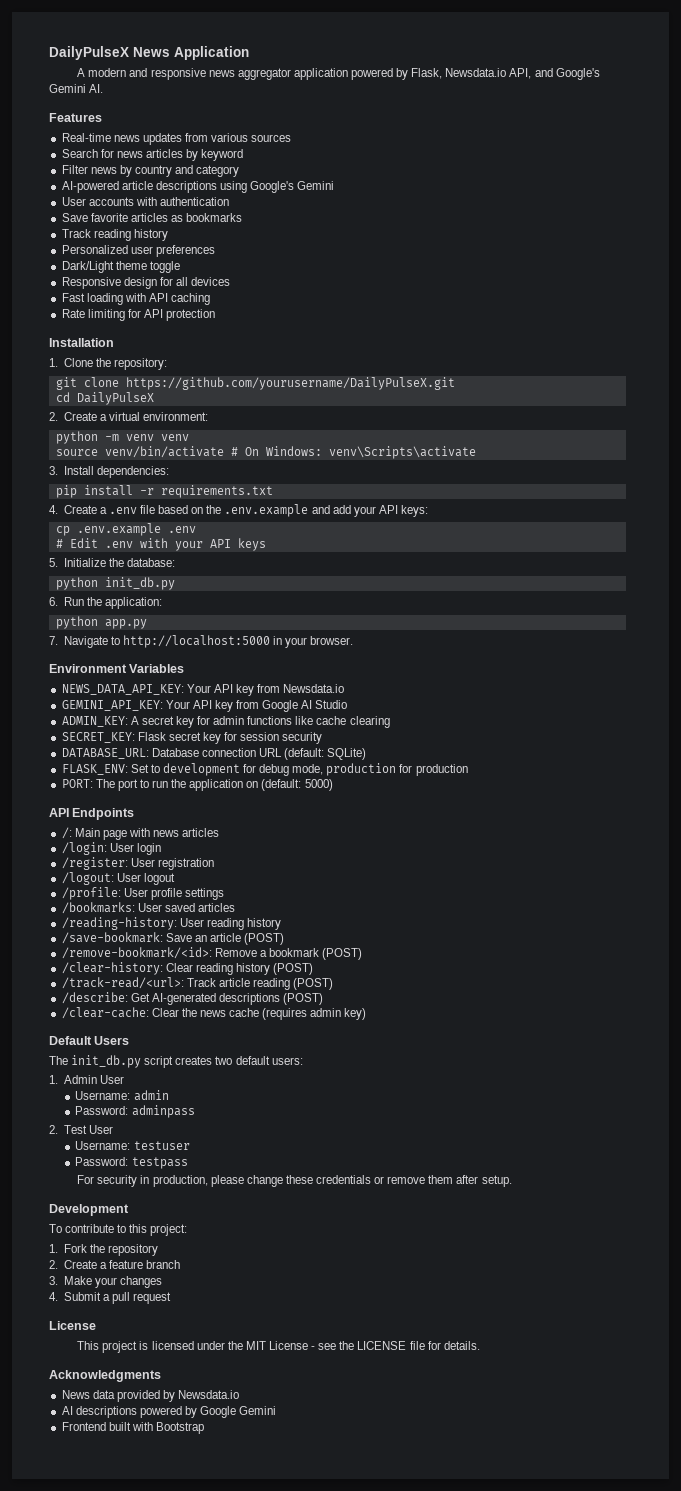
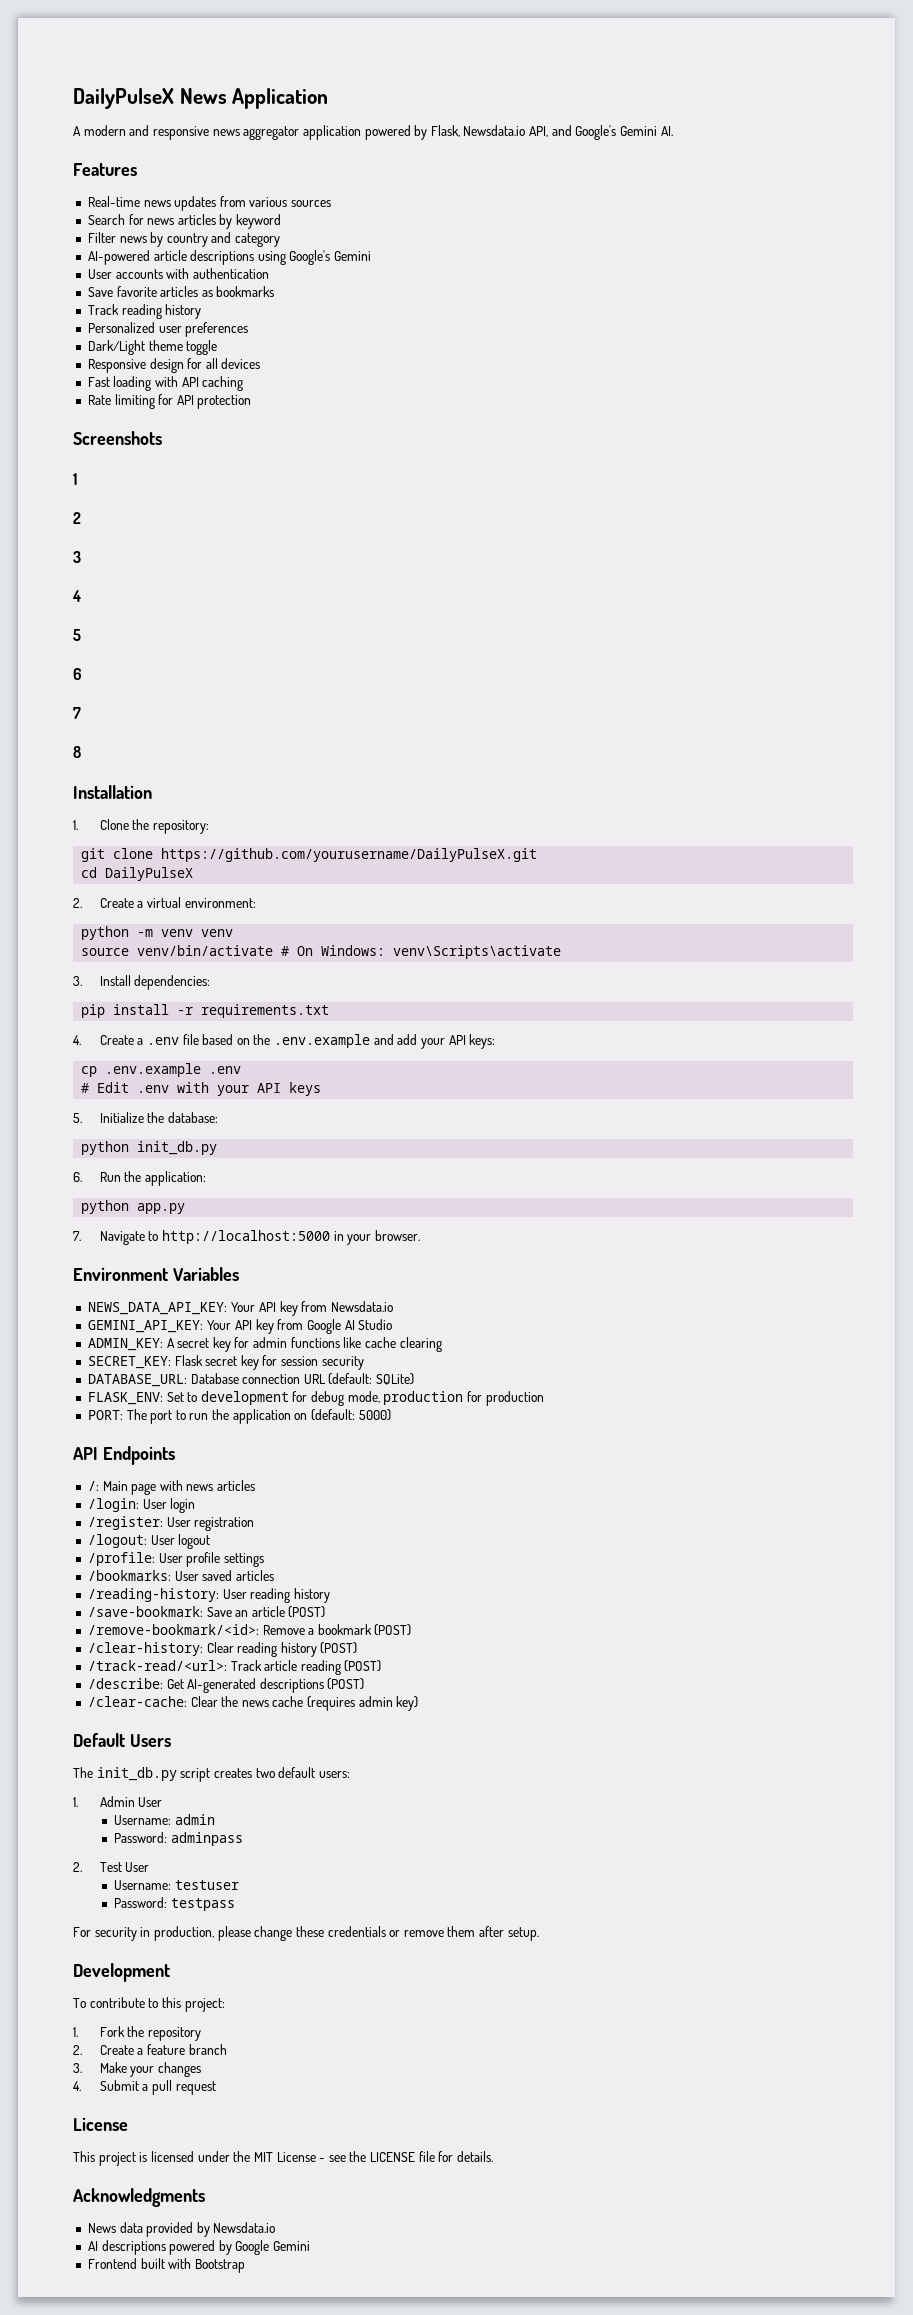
+ Screenshots
+ 1
+ 2
+ 3
+ 4
+ 5
+ 6
+ 7
+ 8

